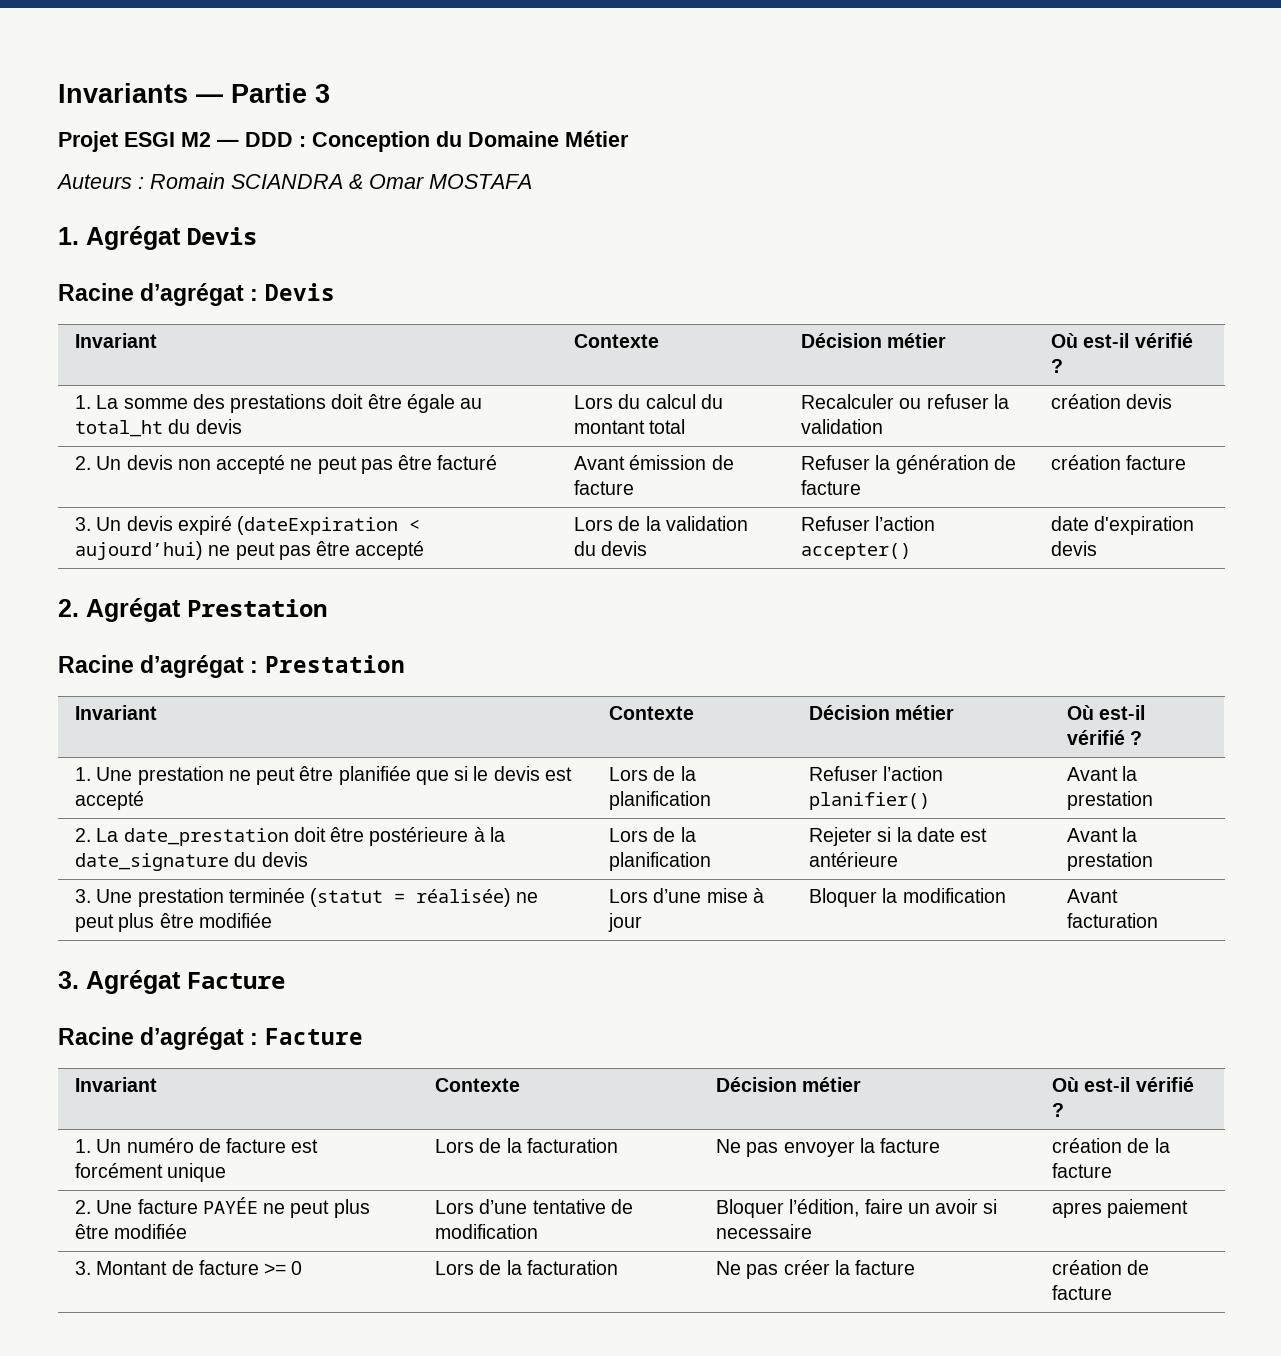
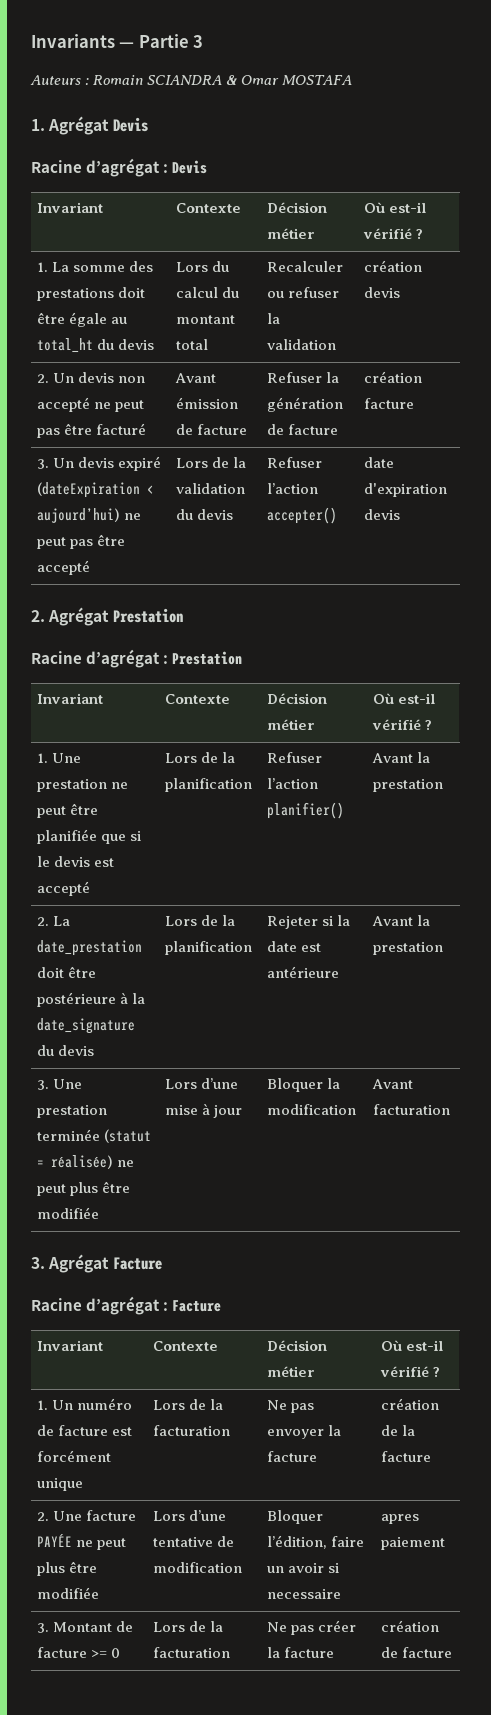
- Projet ESGI M2 — DDD : Conception du Domaine Métier

